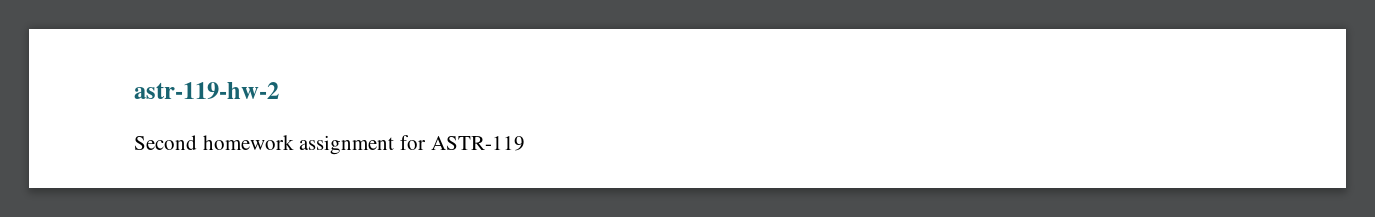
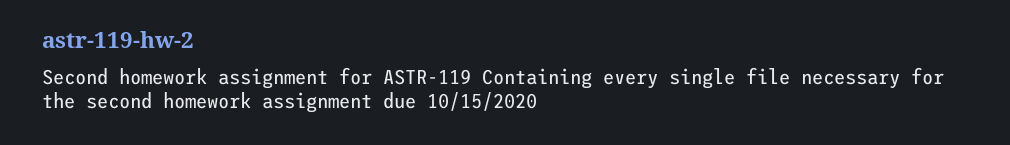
- Second homework assignment for ASTR-119
+ Second homework assignment for ASTR-119 Containing every single file necessary for the second homework assignment due 10/15/2020

